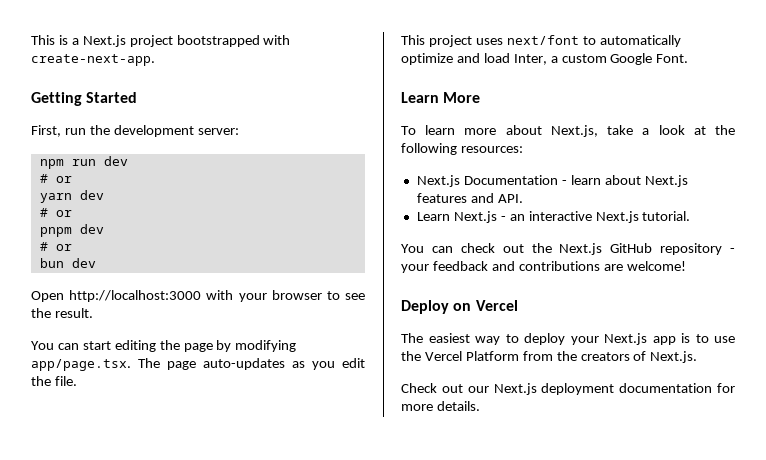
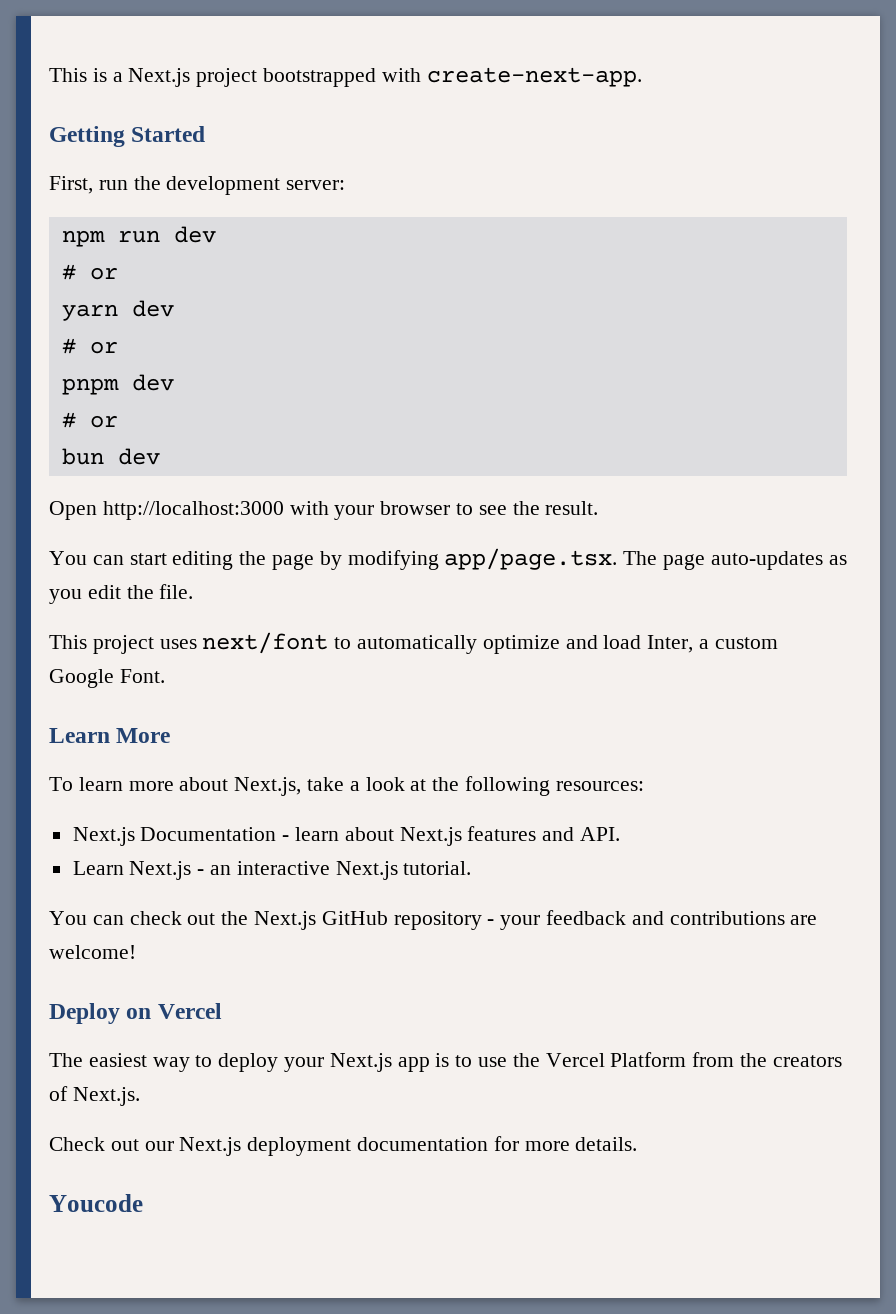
+ Youcode

